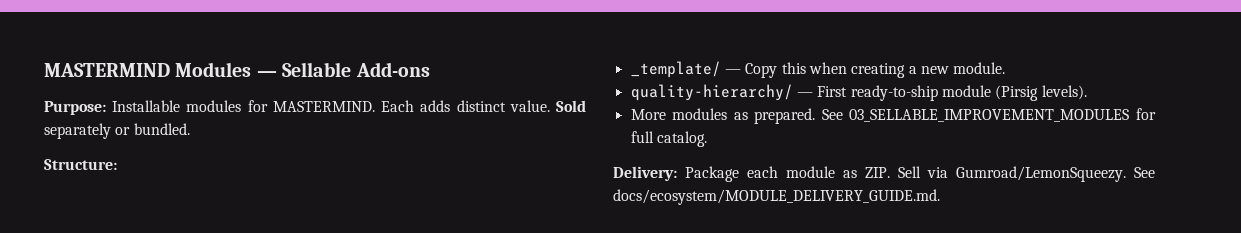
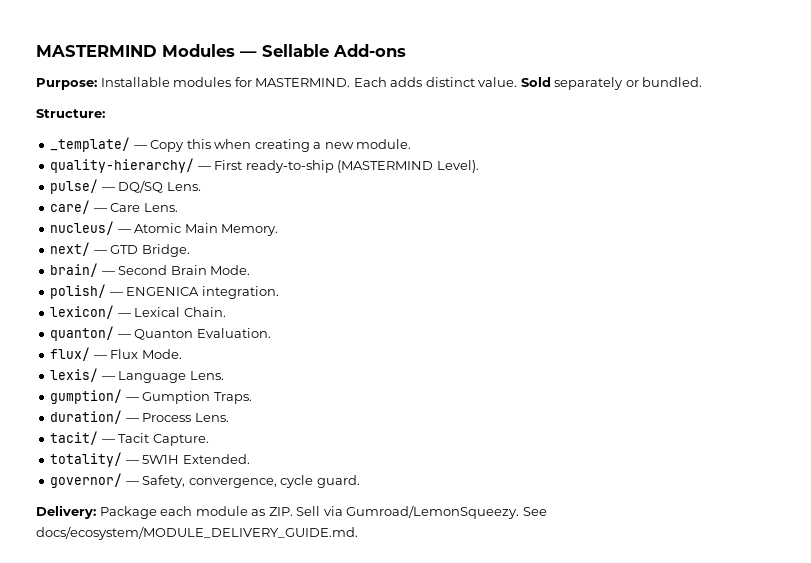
- quality-hierarchy/ — First ready-to-ship module (Pirsig levels).
- More modules as prepared. See 03_SELLABLE_IMPROVEMENT_MODULES for full catalog.
+ quality-hierarchy/ — First ready-to-ship (MASTERMIND Level).
+ pulse/ — DQ/SQ Lens.
+ care/ — Care Lens.
+ nucleus/ — Atomic Main Memory.
+ next/ — GTD Bridge.
+ brain/ — Second Brain Mode.
+ polish/ — ENGENICA integration.
+ lexicon/ — Lexical Chain.
+ quanton/ — Quanton Evaluation.
+ flux/ — Flux Mode.
+ lexis/ — Language Lens.
+ gumption/ — Gumption Traps.
+ duration/ — Process Lens.
+ tacit/ — Tacit Capture.
+ totality/ — 5W1H Extended.
+ governor/ — Safety, convergence, cycle guard.

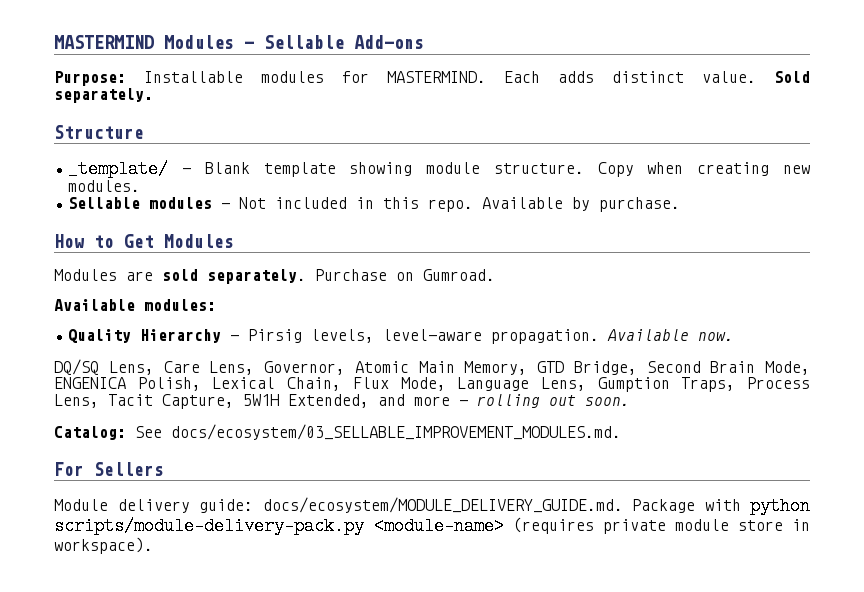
- Sold separately or bundled.
- Structure:
- _template/ — Copy this when creating a new module.
- quality-hierarchy/ — First ready-to-ship (MASTERMIND Level).
- pulse/ — DQ/SQ Lens.
- care/ — Care Lens.
- nucleus/ — Atomic Main Memory.
- next/ — GTD Bridge.
- brain/ — Second Brain Mode.
- polish/ — ENGENICA integration.
- lexicon/ — Lexical Chain.
- quanton/ — Quanton Evaluation.
- flux/ — Flux Mode.
- lexis/ — Language Lens.
- gumption/ — Gumption Traps.
- duration/ — Process Lens.
- tacit/ — Tacit Capture.
- totality/ — 5W1H Extended.
- governor/ — Safety, convergence, cycle guard.
- Delivery: Package each module as ZIP. Sell via Gumroad/LemonSqueezy. See docs/ecosystem/MODULE_DELIVERY_GUIDE.md.
+ Sold separately.
+ Structure
+ _template/ — Blank template showing module structure. Copy when creating new modules.
+ Sellable modules — Not included in this repo. Available by purchase.
+ How to Get Modules
+ Modules are sold separately. Purchase on Gumroad.
+ Available modules:
+ Quality Hierarchy — Pirsig levels, level-aware propagation. Available now.
+ DQ/SQ Lens, Care Lens, Governor, Atomic Main Memory, GTD Bridge, Second Brain Mode, ENGENICA Polish, Lexical Chain, Flux Mode, Language Lens, Gumption Traps, Process Lens, Tacit Capture, 5W1H Extended, and more — rolling out soon.
+ Catalog: See docs/ecosystem/03_SELLABLE_IMPROVEMENT_MODULES.md.
+ For Sellers
+ Module delivery guide: docs/ecosystem/MODULE_DELIVERY_GUIDE.md. Package with python scripts/module-delivery-pack.py <module-name> (requires private module store in workspace).

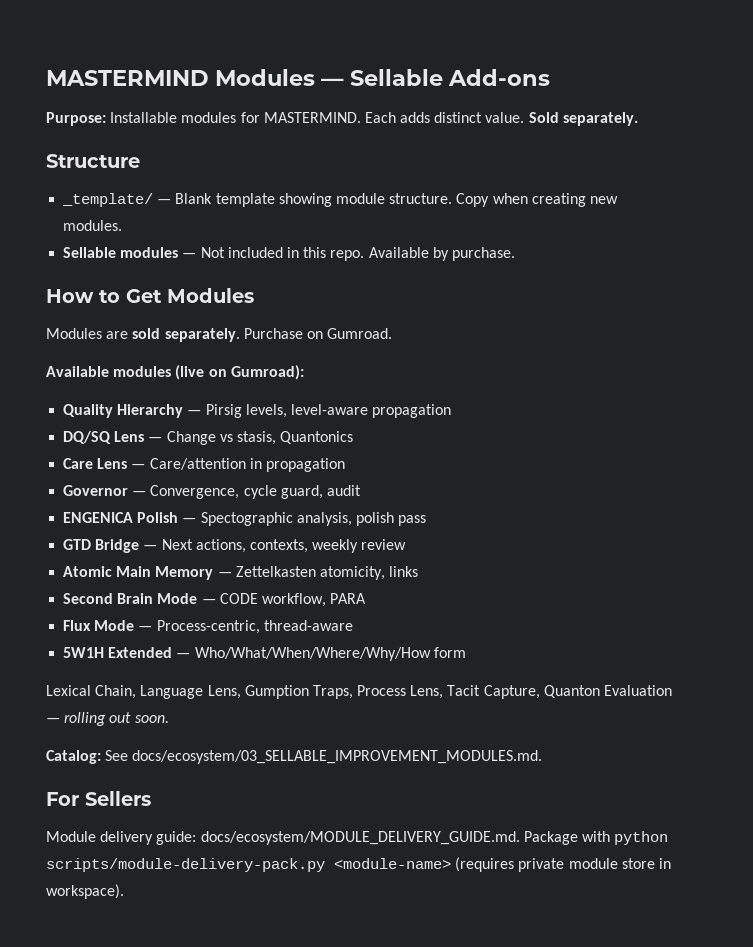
- Available modules:
+ Available modules (live on Gumroad):
- Quality Hierarchy — Pirsig levels, level-aware propagation. Available now.
- DQ/SQ Lens, Care Lens, Governor, Atomic Main Memory, GTD Bridge, Second Brain Mode, ENGENICA Polish, Lexical Chain, Flux Mode, Language Lens, Gumption Traps, Process Lens, Tacit Capture, 5W1H Extended, and more — rolling out soon.
+ Quality Hierarchy — Pirsig levels, level-aware propagation
+ DQ/SQ Lens — Change vs stasis, Quantonics
+ Care Lens — Care/attention in propagation
+ Governor — Convergence, cycle guard, audit
+ ENGENICA Polish — Spectographic analysis, polish pass
+ GTD Bridge — Next actions, contexts, weekly review
+ Atomic Main Memory — Zettelkasten atomicity, links
+ Second Brain Mode — CODE workflow, PARA
+ Flux Mode — Process-centric, thread-aware
+ 5W1H Extended — Who/What/When/Where/Why/How form
+ Lexical Chain, Language Lens, Gumption Traps, Process Lens, Tacit Capture, Quanton Evaluation — rolling out soon.

